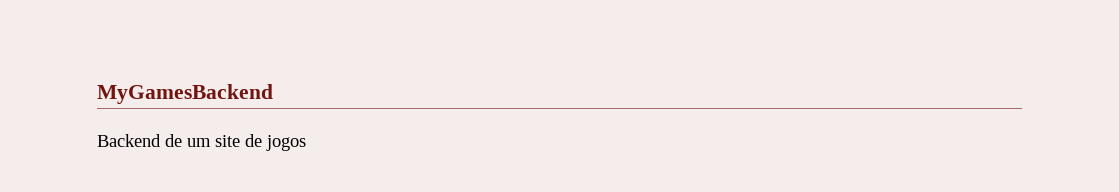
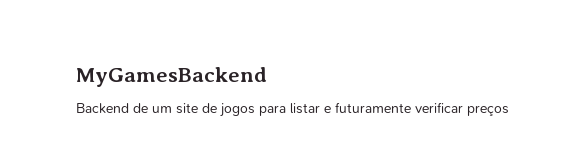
- Backend de um site de jogos
+ Backend de um site de jogos para listar e futuramente verificar preços

